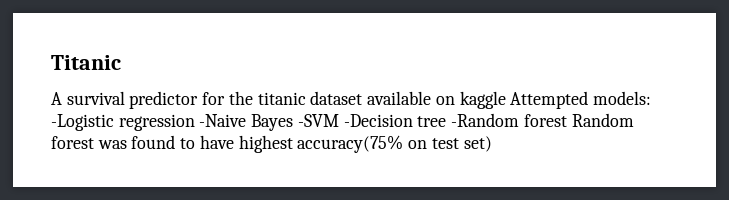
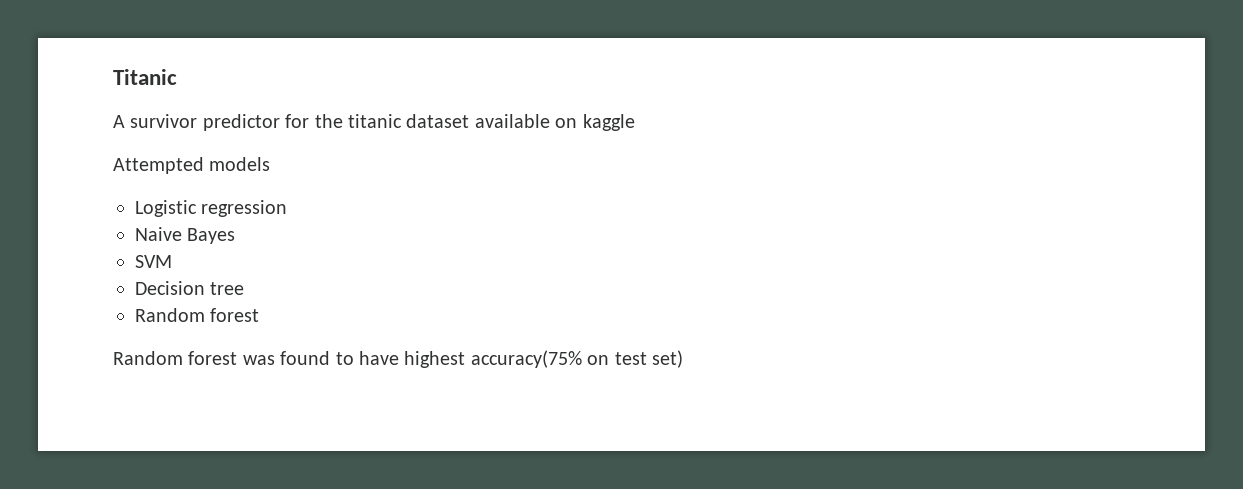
- A survival predictor for the titanic dataset available on kaggle Attempted models: -Logistic regression -Naive Bayes -SVM -Decision tree -Random forest Random forest was found to have highest accuracy(75% on test set)
+ A survivor predictor for the titanic dataset available on kaggle
+ Attempted models
+ Logistic regression
+ Naive Bayes
+ SVM
+ Decision tree
+ Random forest
+ Random forest was found to have highest accuracy(75% on test set)

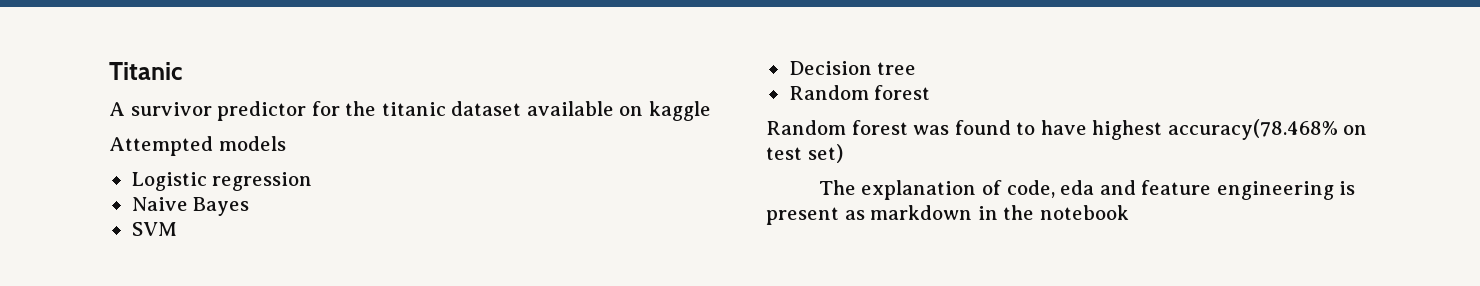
- Random forest was found to have highest accuracy(75% on test set)
+ Random forest was found to have highest accuracy(78.468% on test set)
+ The explanation of code, eda and feature engineering is present as markdown in the notebook

